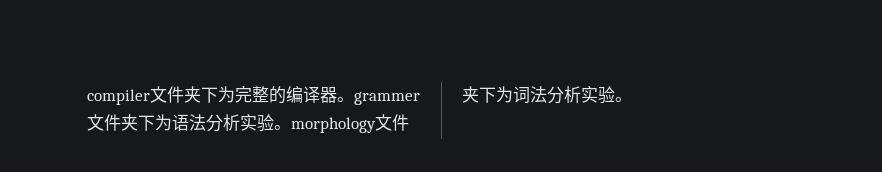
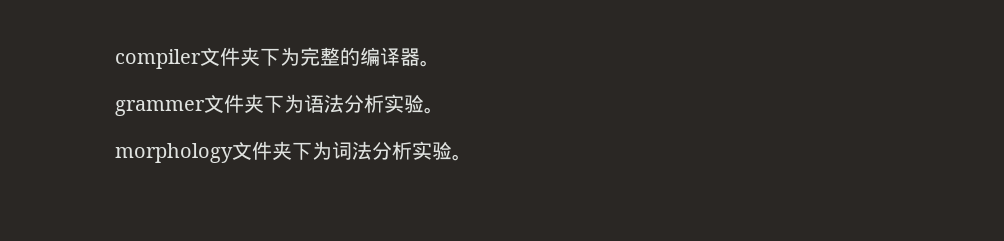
- compiler文件夹下为完整的编译器。grammer文件夹下为语法分析实验。morphology文件夹下为词法分析实验。
+ compiler文件夹下为完整的编译器。
+ grammer文件夹下为语法分析实验。
+ morphology文件夹下为词法分析实验。

